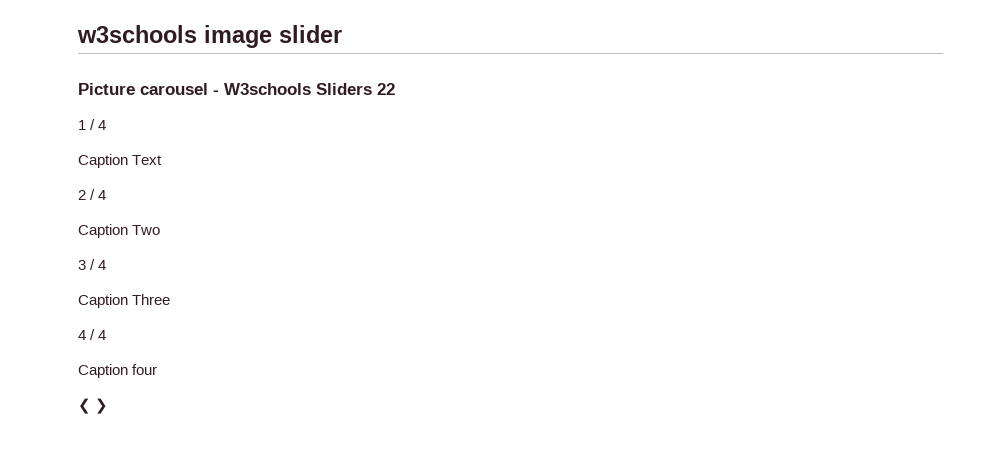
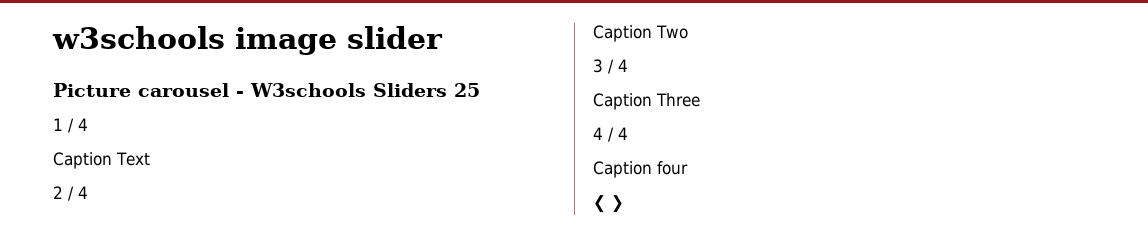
- Picture carousel - W3schools Sliders 22
+ Picture carousel - W3schools Sliders 25

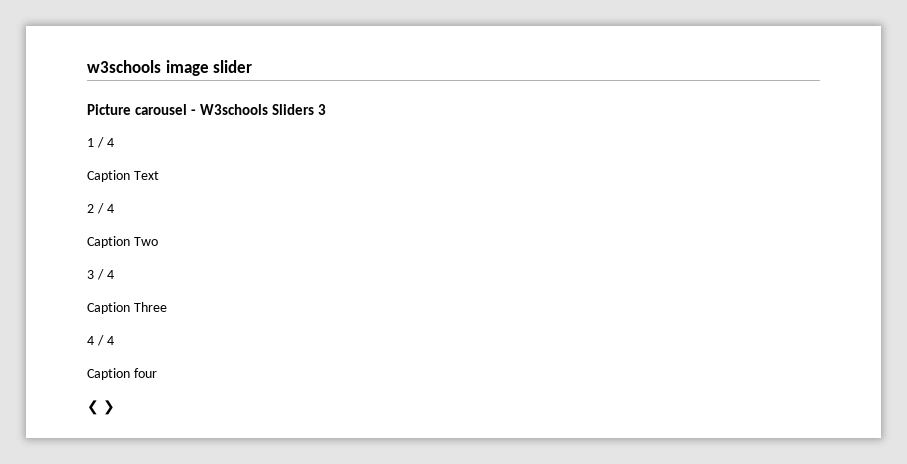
- Picture carousel - W3schools Sliders 25
+ Picture carousel - W3schools Sliders 3

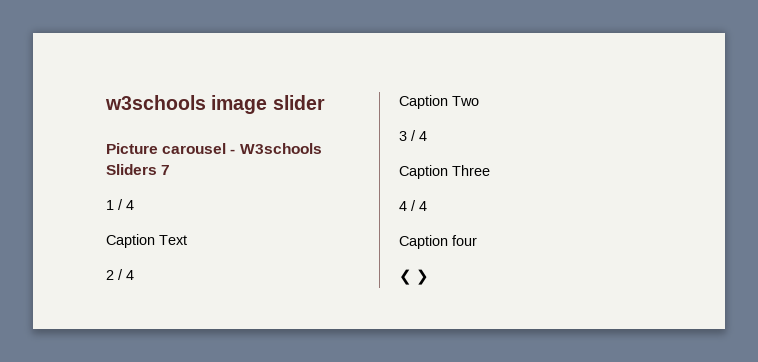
- Picture carousel - W3schools Sliders 3
+ Picture carousel - W3schools Sliders 7

